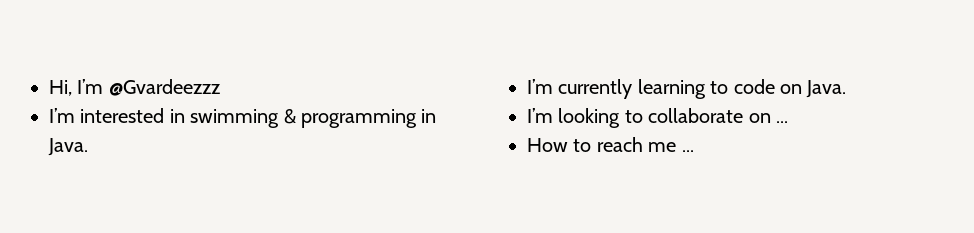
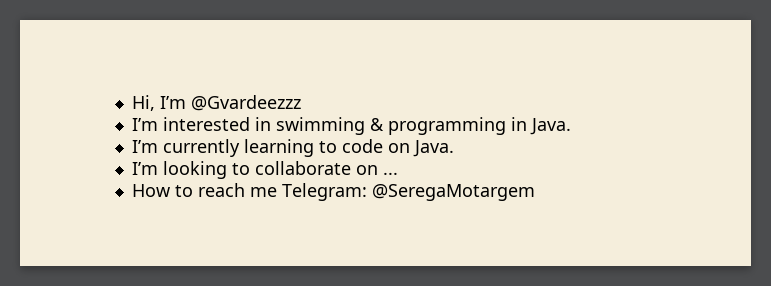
- How to reach me ...
+ How to reach me Telegram: @SeregaMotargem

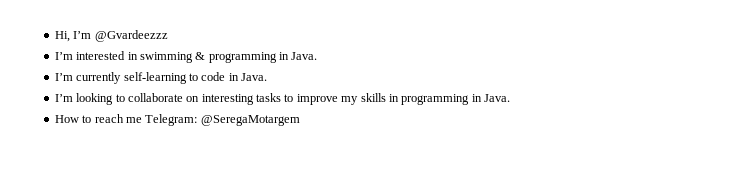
- I’m currently learning to code on Java.
+ I’m currently self-learning to code in Java.
- I’m looking to collaborate on ...
+ I’m looking to collaborate on interesting tasks to improve my skills in programming in Java.

